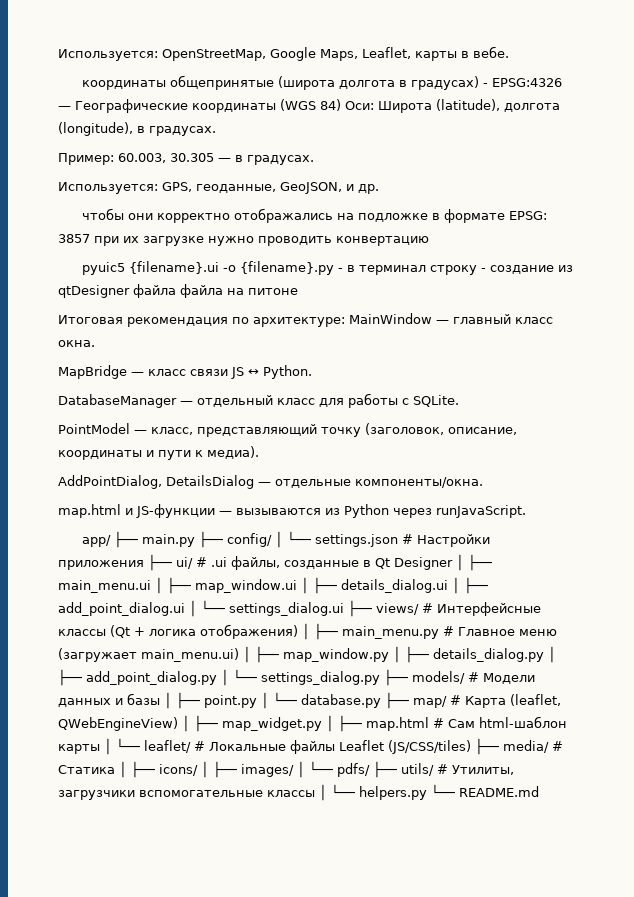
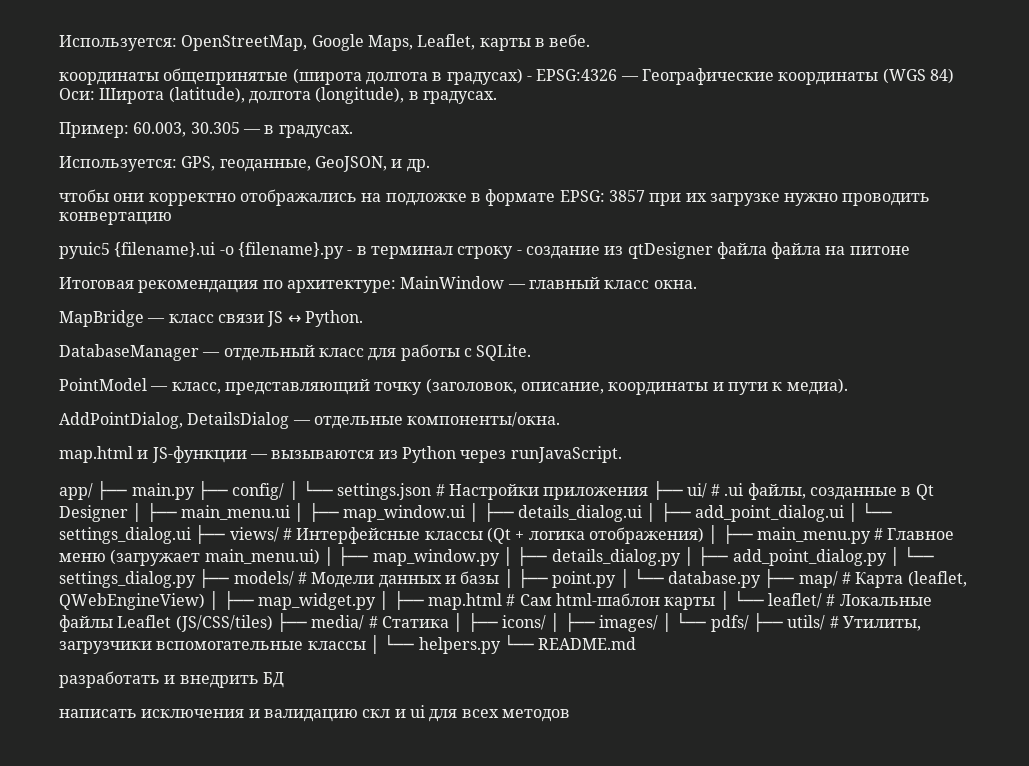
+ разработать и внедрить БД
+ написать исключения и валидацию скл и ui для всех методов

